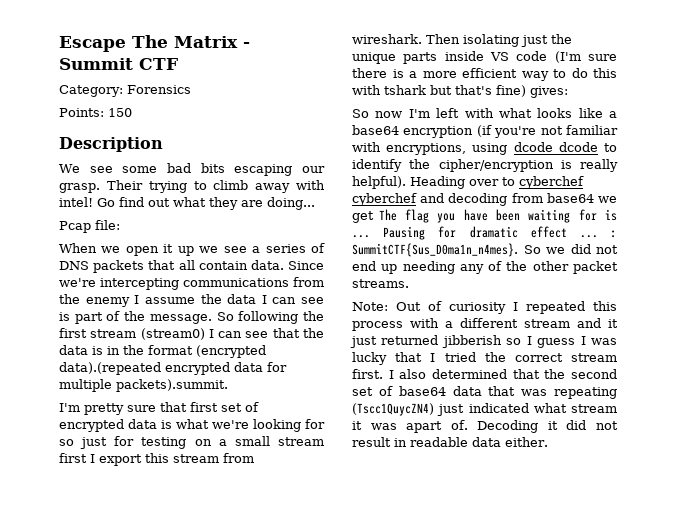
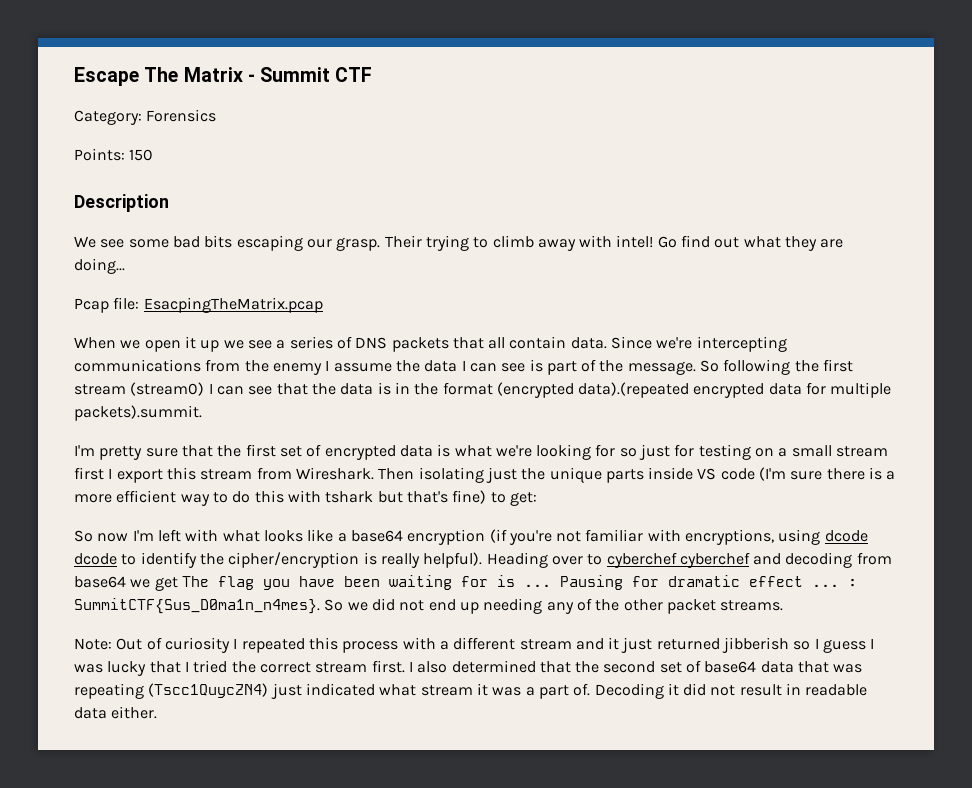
- Pcap file:
+ Pcap file: EsacpingTheMatrix.pcap
- I'm pretty sure that first set of encrypted data is what we're looking for so just for testing on a small stream first I export this stream from wireshark.
+ I'm pretty sure that the first set of encrypted data is what we're looking for so just for testing on a small stream first I export this stream from Wireshark.
- Then isolating just the unique parts inside VS code (I'm sure there is a more efficient way to do this with tshark but that's fine) gives:
+ Then isolating just the unique parts inside VS code (I'm sure there is a more efficient way to do this with tshark but that's fine) to get:
- I also determined that the second set of base64 data that was repeating (Tscc1QuycZN4) just indicated what stream it was apart of.
+ I also determined that the second set of base64 data that was repeating (Tscc1QuycZN4) just indicated what stream it was a part of.

